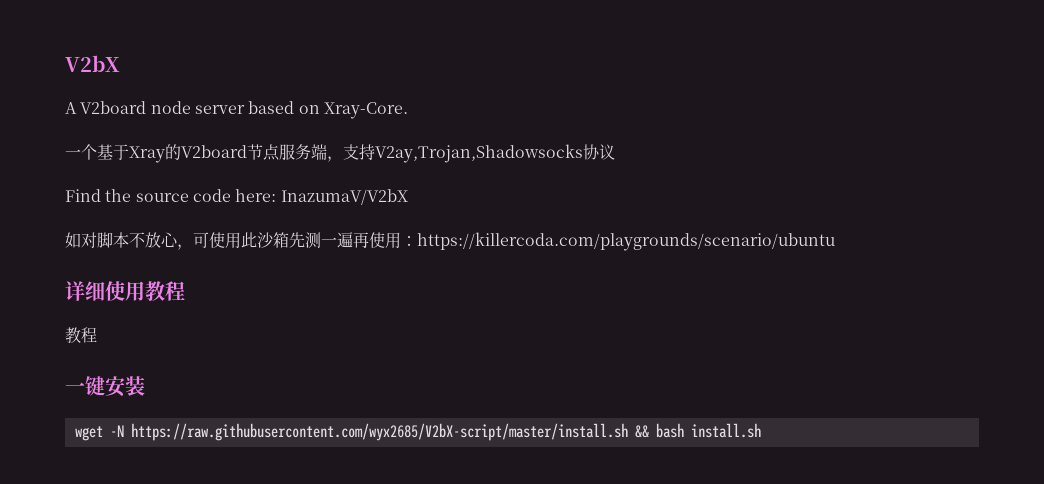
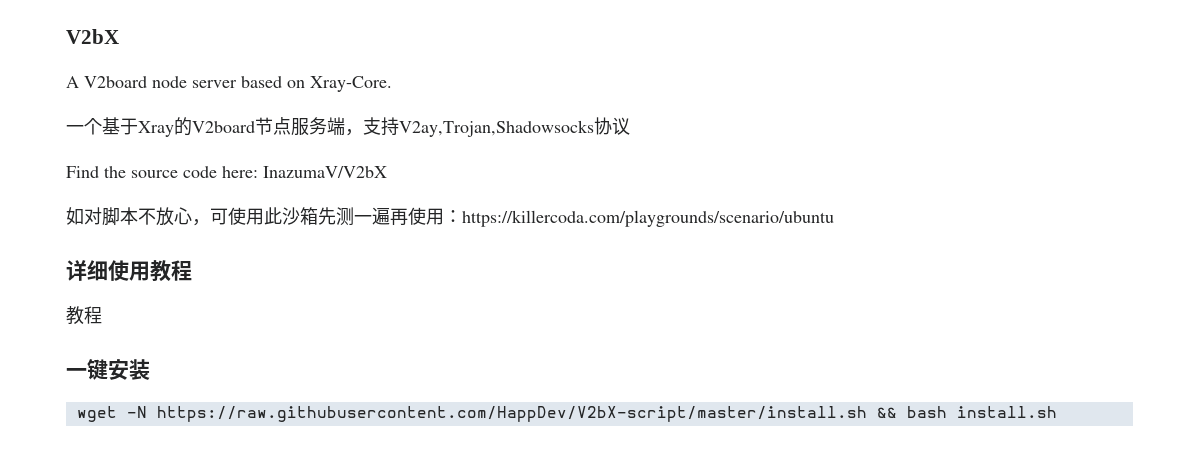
- wget -N https://raw.githubusercontent.com/wyx2685/V2bX-script/master/install.sh && bash install.sh
+ wget -N https://raw.githubusercontent.com/HappDev/V2bX-script/master/install.sh && bash install.sh

